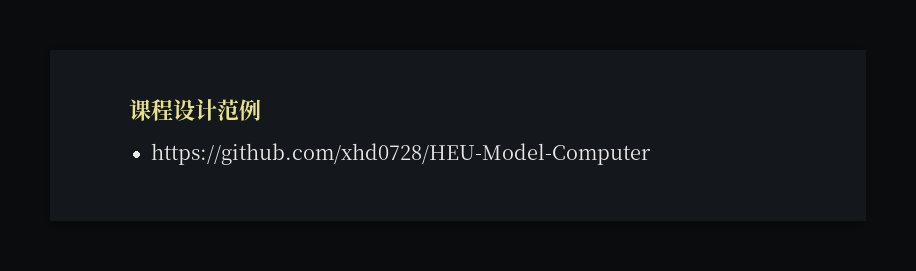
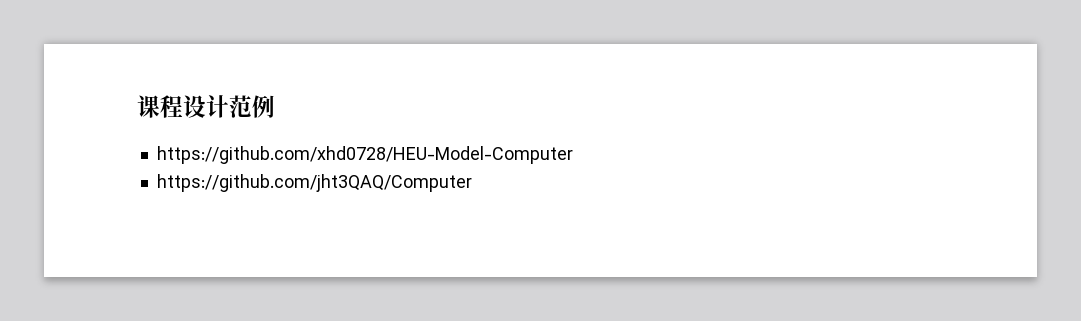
+ https://github.com/jht3QAQ/Computer

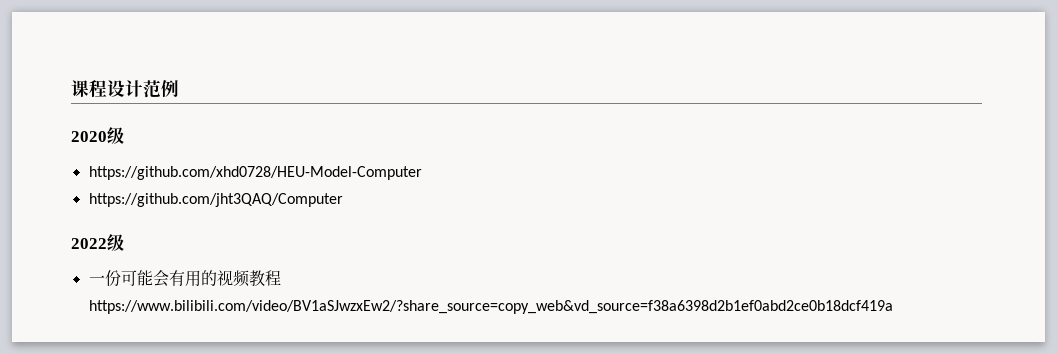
+ 2020级
+ 2022级
+ 一份可能会有用的视频教程https://www.bilibili.com/video/BV1aSJwzxEw2/?share_source=copy_web&vd_source=f38a6398d2b1ef0abd2ce0b18dcf419a

